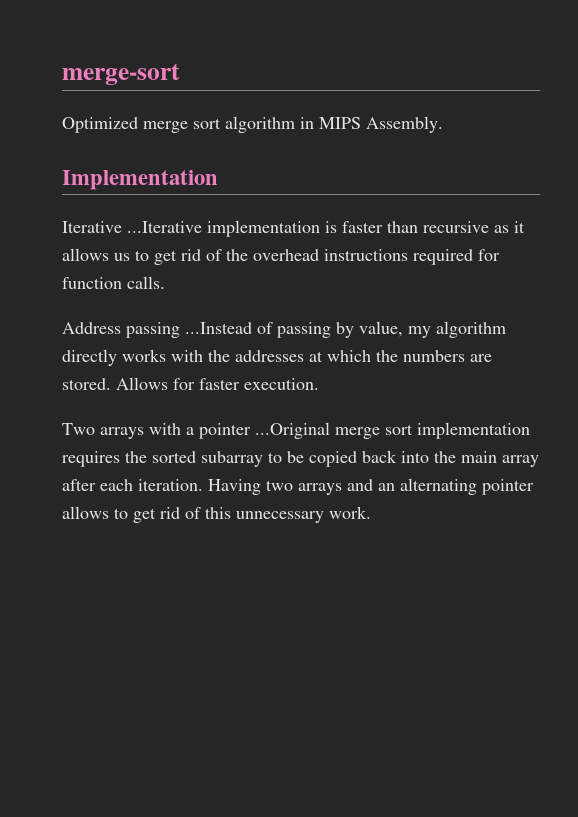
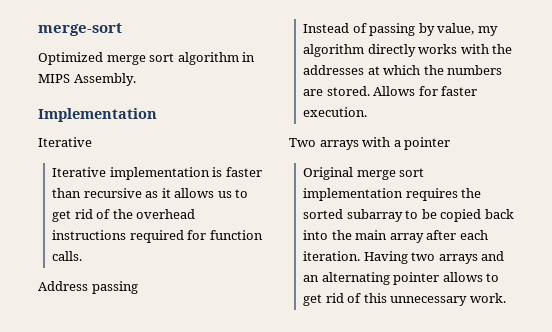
  Implementation
- Iterative ...Iterative implementation is faster than recursive as it allows us to get rid of the overhead instructions required for function calls.
+ Iterative
+ Iterative implementation is faster than recursive as it allows us to get rid of the overhead instructions required for function calls.
- Address passing ...Instead of passing by value, my algorithm directly works with the addresses at which the numbers are stored.
+ Address passing
+ Instead of passing by value, my algorithm directly works with the addresses at which the numbers are stored.
- Two arrays with a pointer ...Original merge sort implementation requires the sorted subarray to be copied back into the main array after each iteration.
+ Two arrays with a pointer
+ Original merge sort implementation requires the sorted subarray to be copied back into the main array after each iteration.

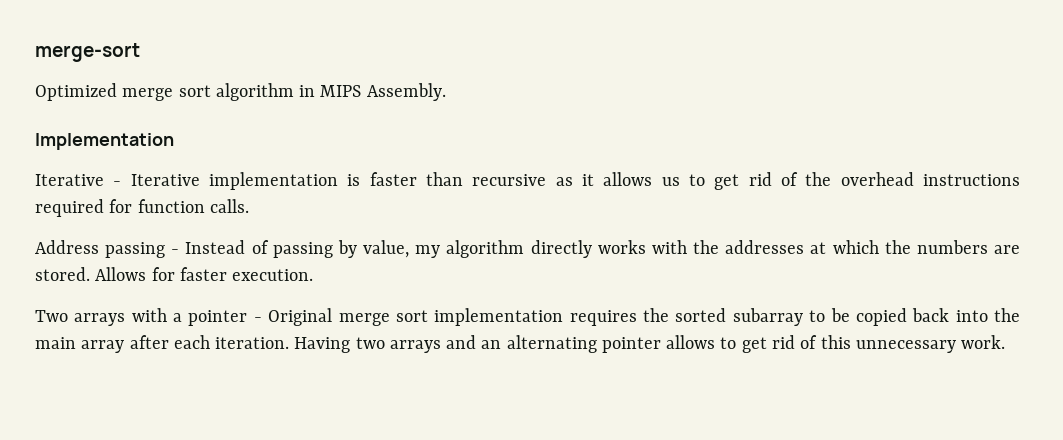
  Implementation
- Iterative
- Iterative implementation is faster than recursive as it allows us to get rid of the overhead instructions required for function calls.
+ Iterative - Iterative implementation is faster than recursive as it allows us to get rid of the overhead instructions required for function calls.
- Address passing
- Instead of passing by value, my algorithm directly works with the addresses at which the numbers are stored.
+ Address passing - Instead of passing by value, my algorithm directly works with the addresses at which the numbers are stored.
- Two arrays with a pointer
- Original merge sort implementation requires the sorted subarray to be copied back into the main array after each iteration.
+ Two arrays with a pointer - Original merge sort implementation requires the sorted subarray to be copied back into the main array after each iteration.

